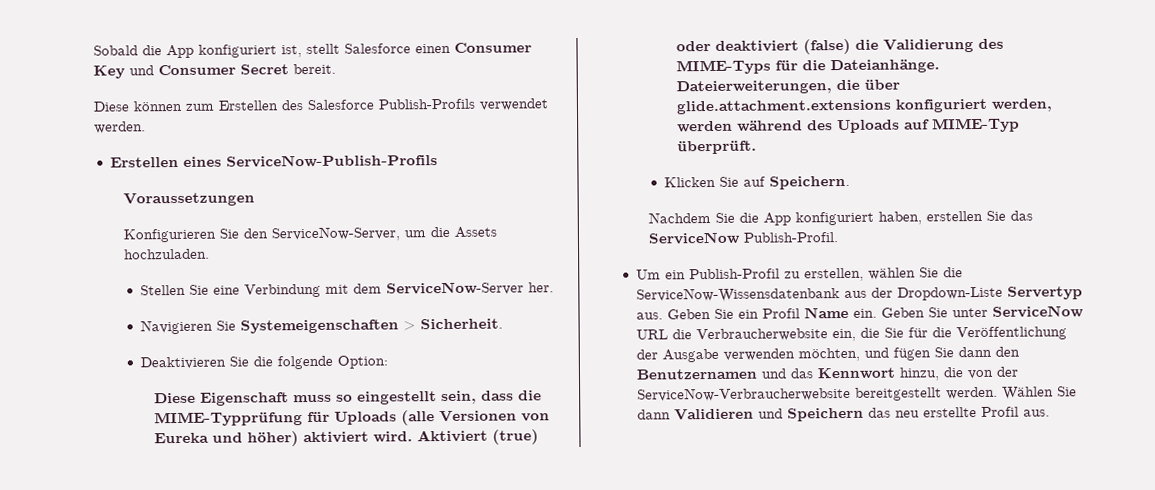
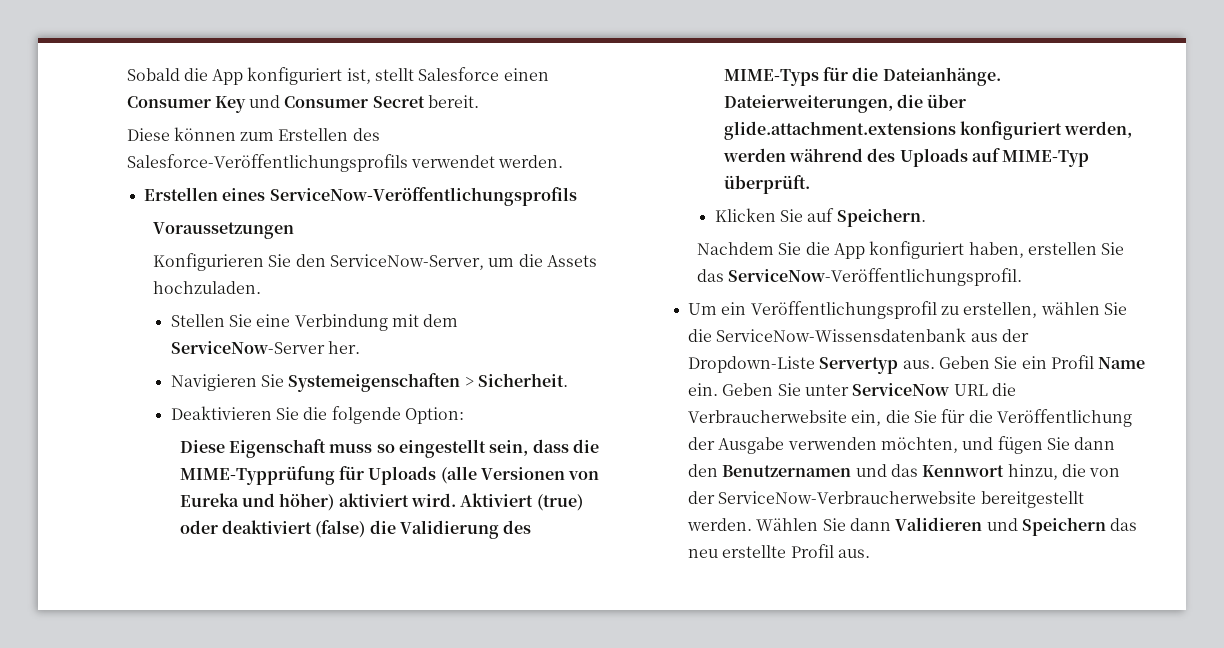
- Diese können zum Erstellen des Salesforce Publish-Profils verwendet werden.
+ Diese können zum Erstellen des Salesforce-Veröffentlichungsprofils verwendet werden.
- Erstellen eines ServiceNow-Publish-Profils
+ Erstellen eines ServiceNow-Veröffentlichungsprofils
- Nachdem Sie die App konfiguriert haben, erstellen Sie das ServiceNow Publish-Profil.
+ Nachdem Sie die App konfiguriert haben, erstellen Sie das ServiceNow-Veröffentlichungsprofil.
- Um ein Publish-Profil zu erstellen, wählen Sie die ServiceNow-Wissensdatenbank aus der Dropdown-Liste Servertyp aus.
+ Um ein Veröffentlichungsprofil zu erstellen, wählen Sie die ServiceNow-Wissensdatenbank aus der Dropdown-Liste Servertyp aus.

